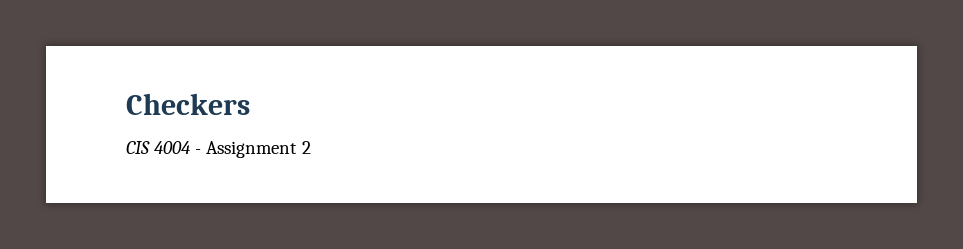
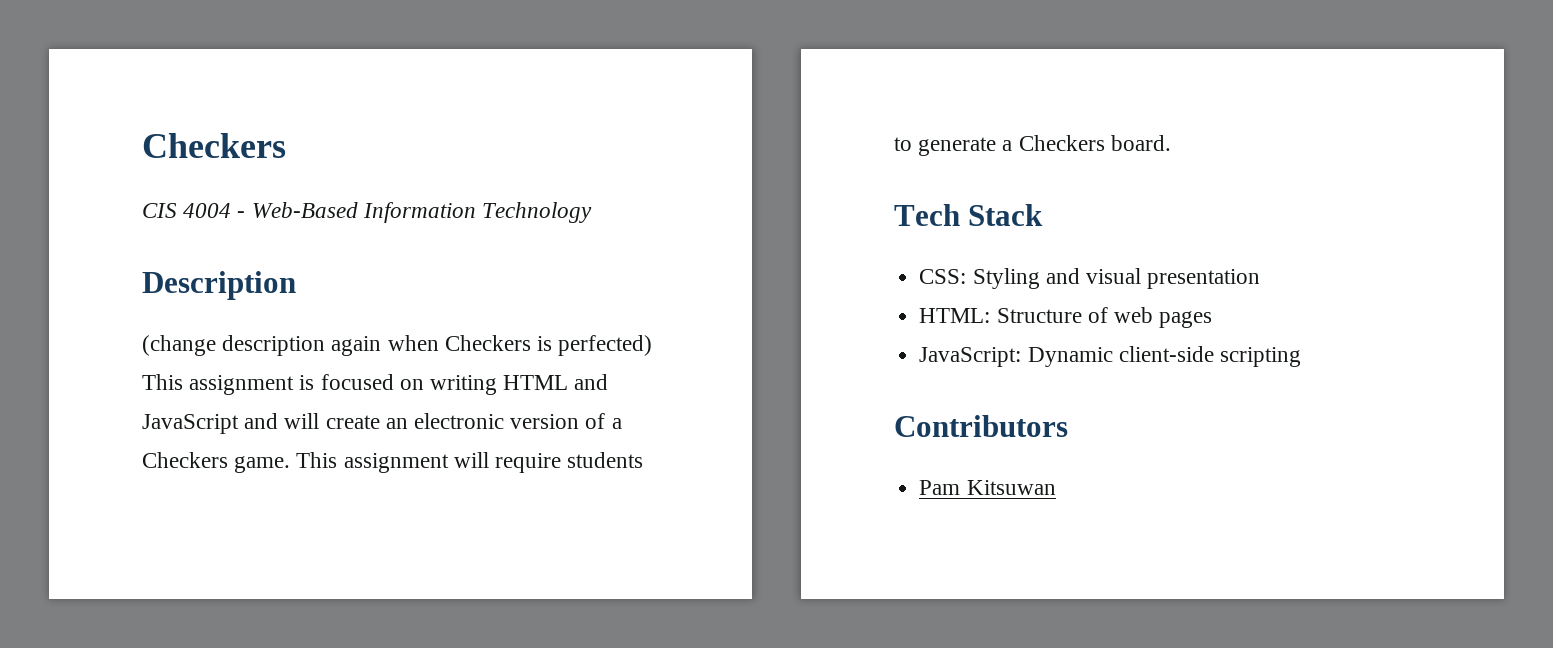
- CIS 4004 - Assignment 2
+ CIS 4004 - Web-Based Information Technology
+ Description
+ (change description again when Checkers is perfected) This assignment is focused on writing HTML and JavaScript and will create an electronic version of a Checkers game. This assignment will require students to generate a Checkers board.
+ Tech Stack
+ CSS: Styling and visual presentation
+ HTML: Structure of web pages
+ JavaScript: Dynamic client-side scripting
+ Contributors
+ Pam Kitsuwan

